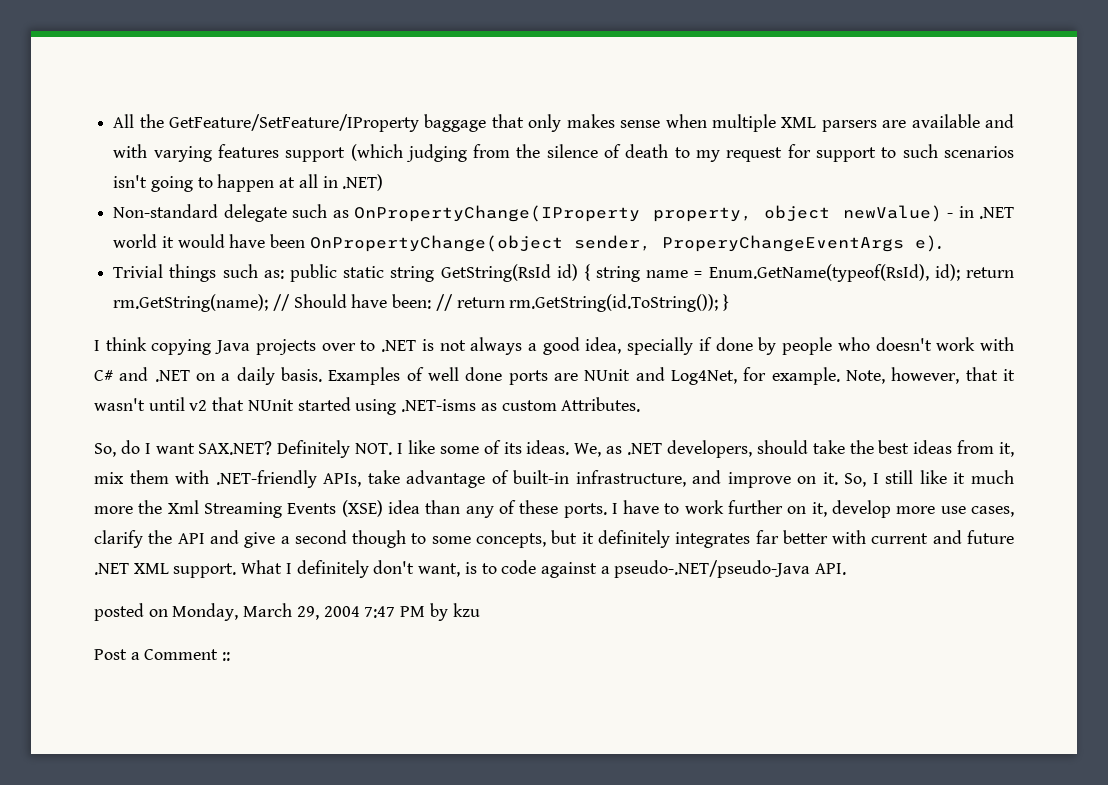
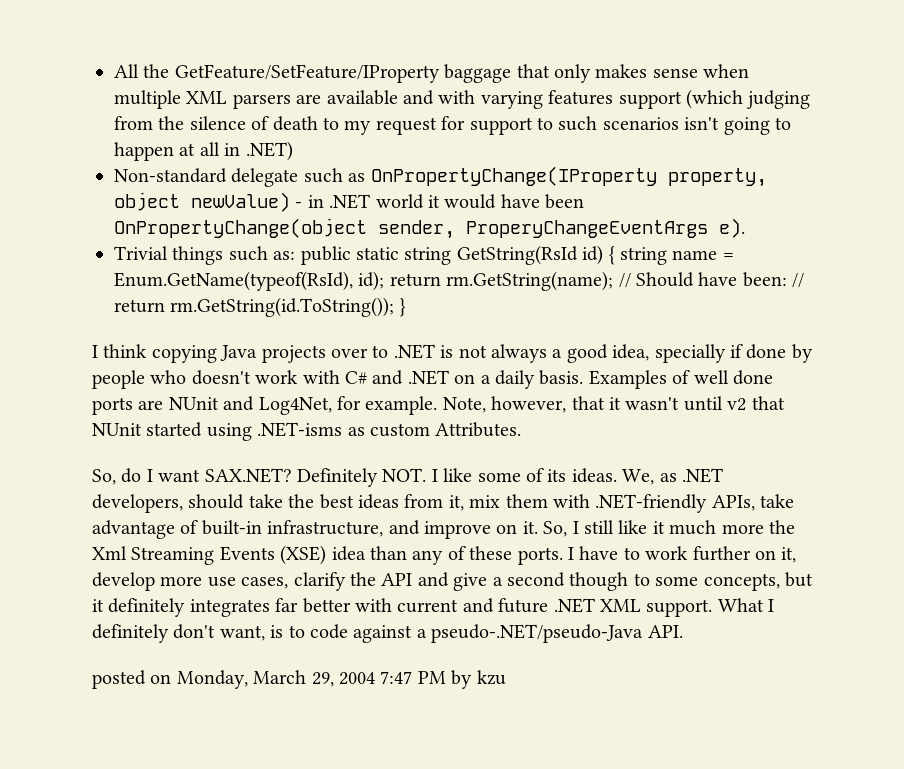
- Post a Comment ::

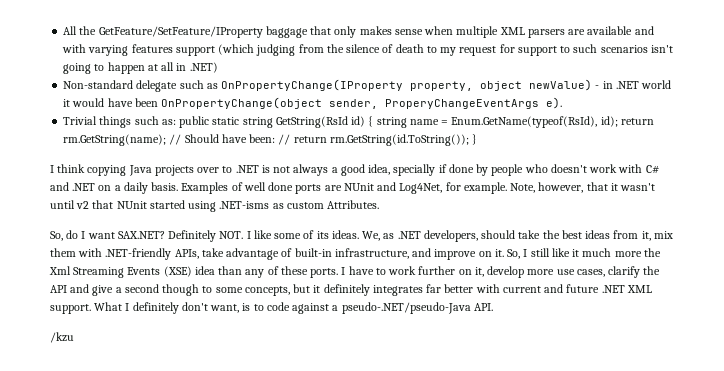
- posted on Monday, March 29, 2004 7:47 PM by kzu
+ /kzu

